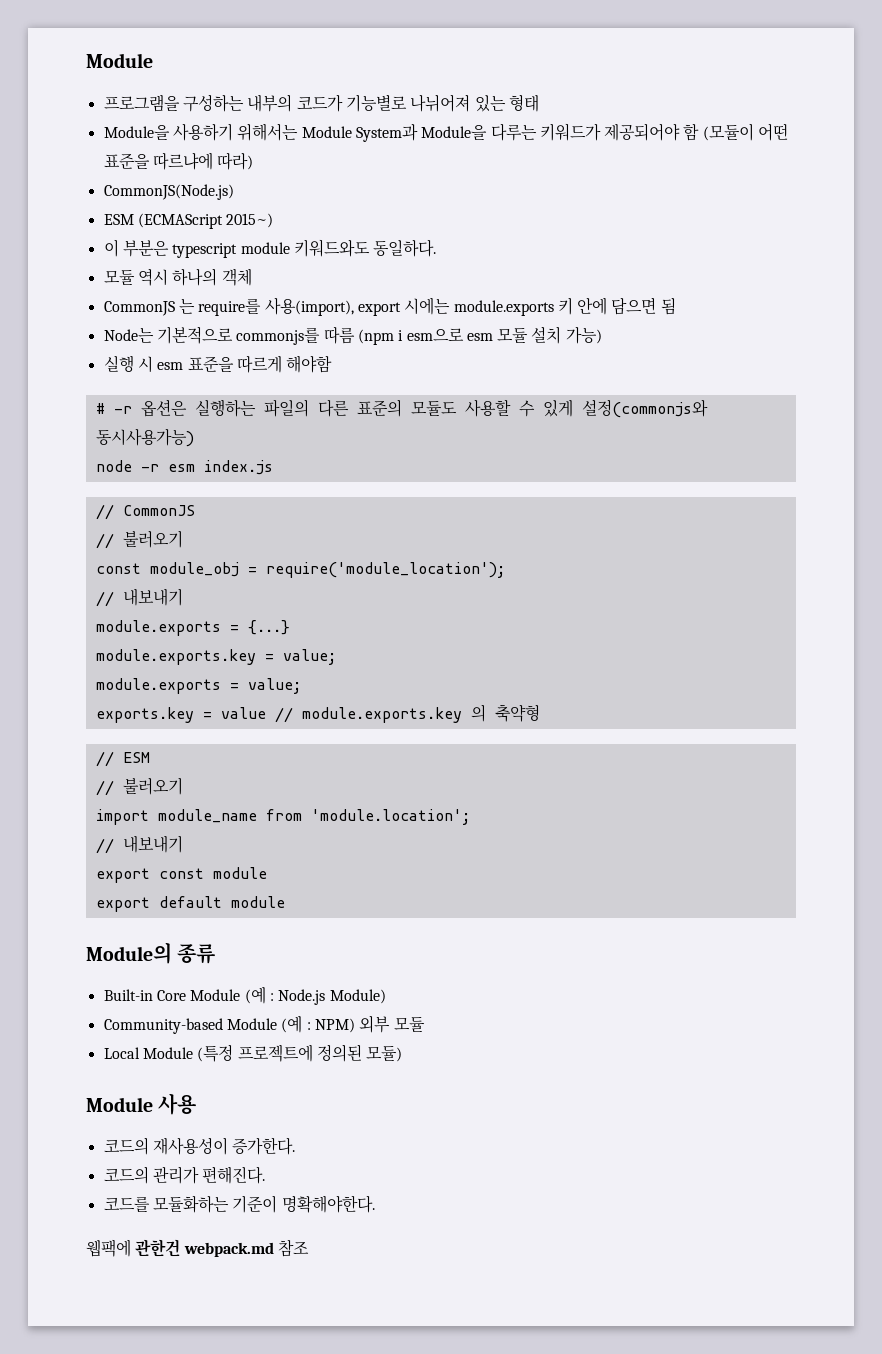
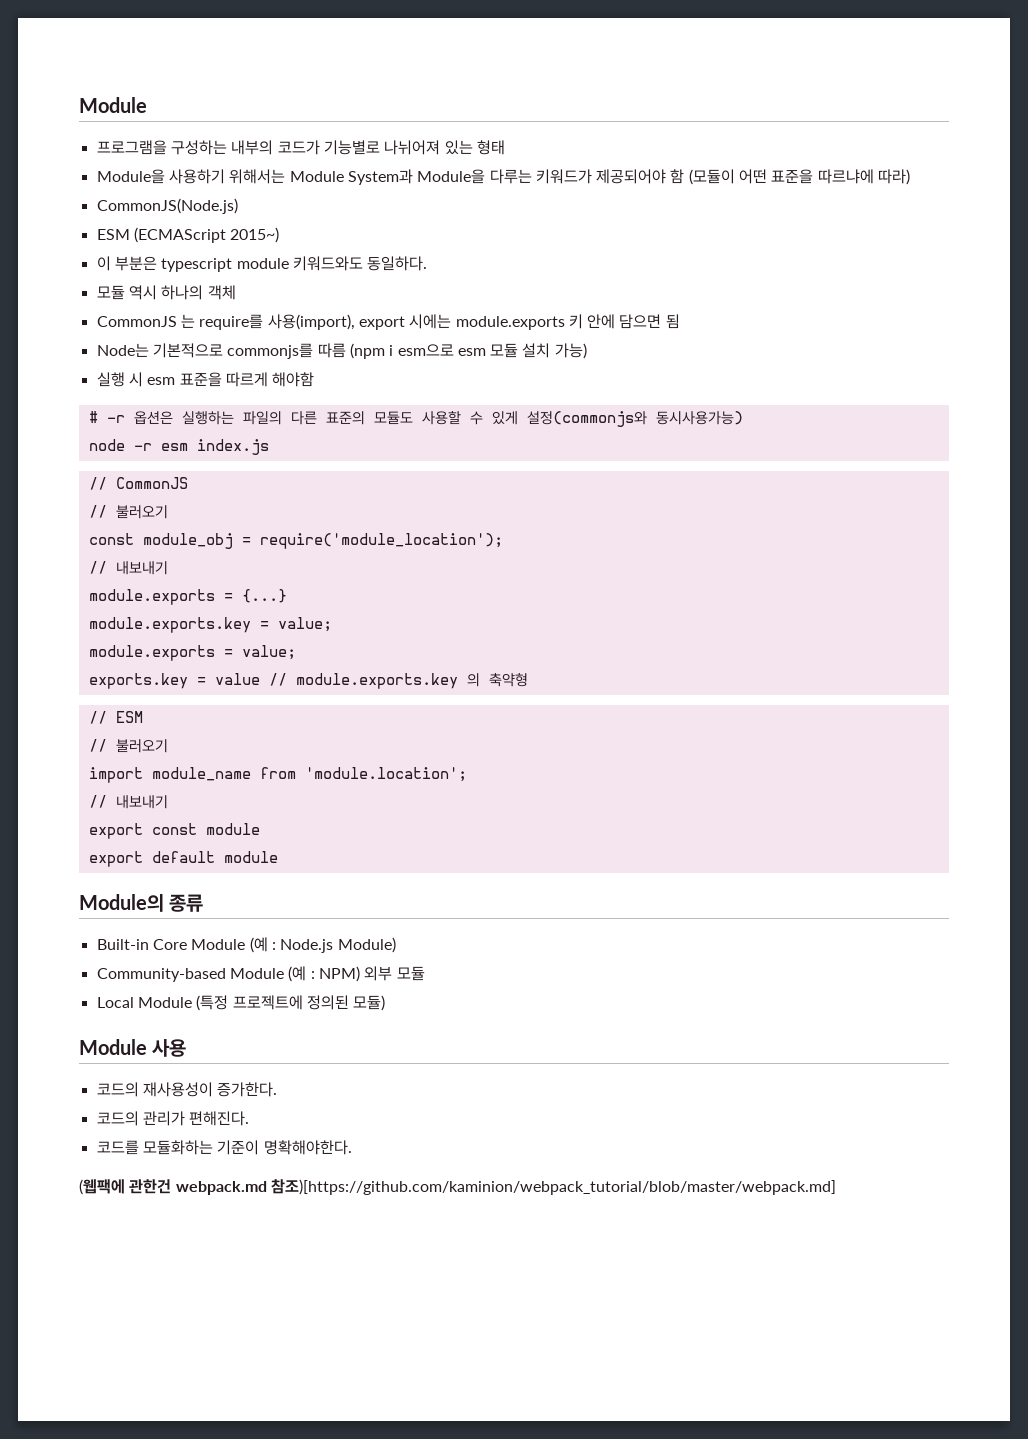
- 웹팩에 관한건 webpack.md 참조
+ (웹팩에 관한건 webpack.md 참조)[https://github.com/kaminion/webpack_tutorial/blob/master/webpack.md]

